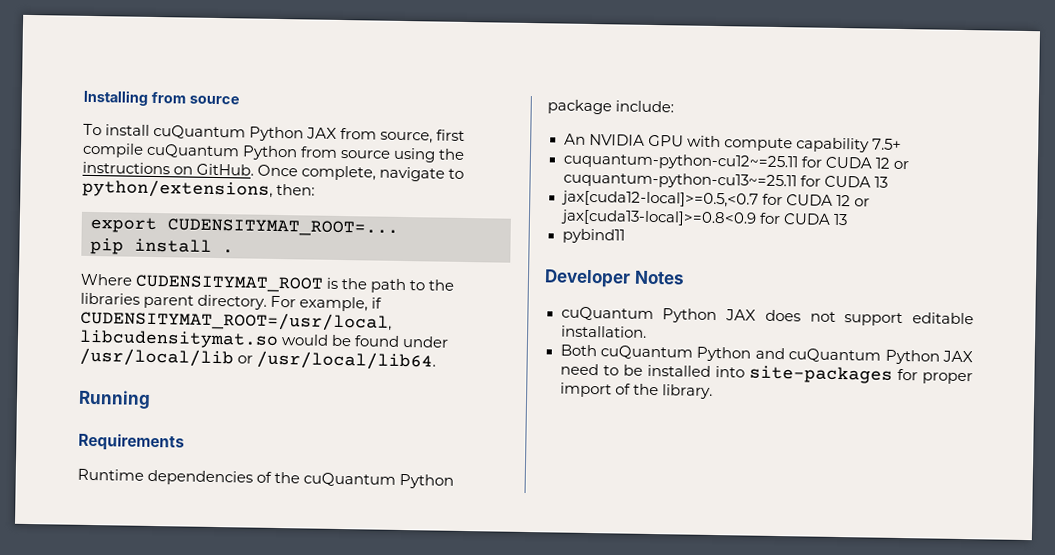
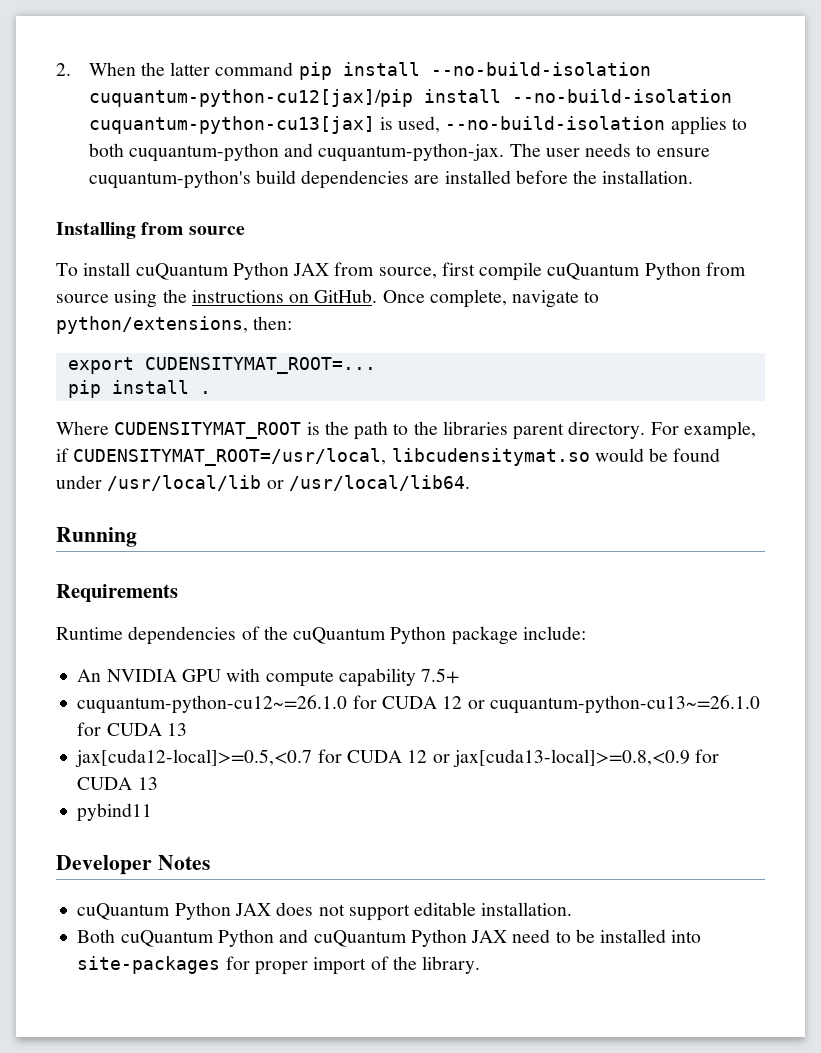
+ 2. When the latter command pip install --no-build-isolation cuquantum-python-cu12[jax]/pip install --no-build-isolation cuquantum-python-cu13[jax] is used, --no-build-isolation applies to both cuquantum-python and cuquantum-python-jax. The user needs to ensure cuquantum-python's build dependencies are installed before the installation.
- cuquantum-python-cu12~=25.11 for CUDA 12 or cuquantum-python-cu13~=25.11 for CUDA 13
+ cuquantum-python-cu12~=26.1.0 for CUDA 12 or cuquantum-python-cu13~=26.1.0 for CUDA 13
- jax[cuda12-local]>=0.5,<0.7 for CUDA 12 or jax[cuda13-local]>=0.8<0.9 for CUDA 13
+ jax[cuda12-local]>=0.5,<0.7 for CUDA 12 or jax[cuda13-local]>=0.8,<0.9 for CUDA 13

